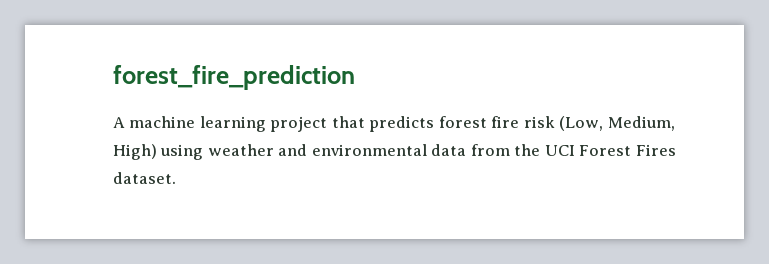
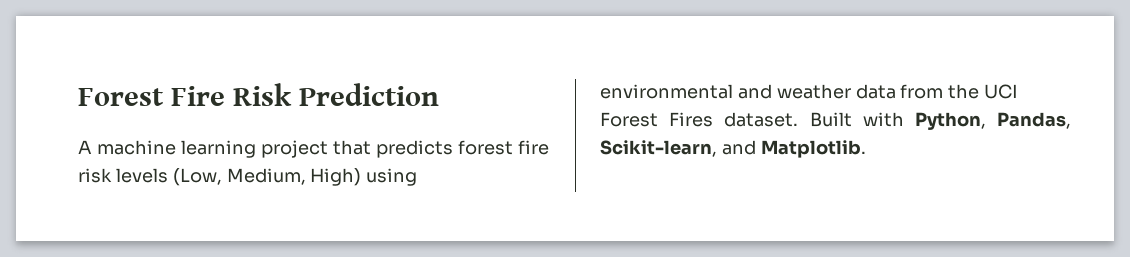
- forest_fire_prediction
+ Forest Fire Risk Prediction
- A machine learning project that predicts forest fire risk (Low, Medium, High) using weather and environmental data from the UCI Forest Fires dataset.
+ A machine learning project that predicts forest fire risk levels (Low, Medium, High) using environmental and weather data from the UCI Forest Fires dataset.
+ Built with Python, Pandas, Scikit-learn, and Matplotlib.

